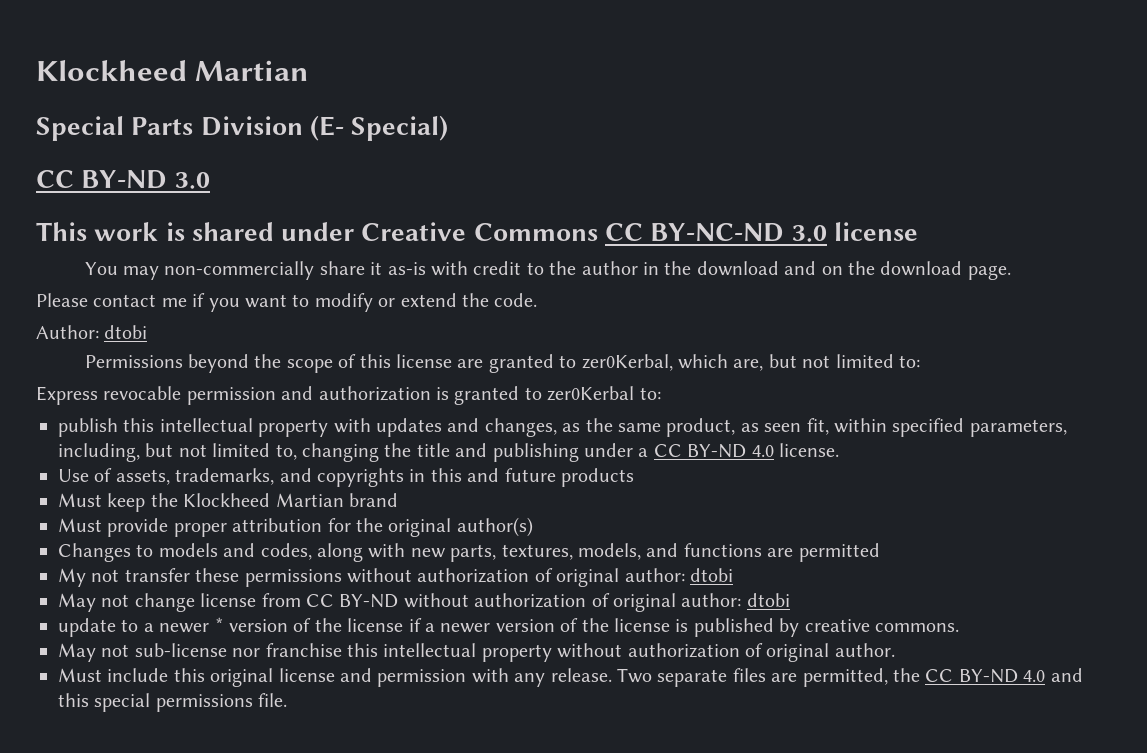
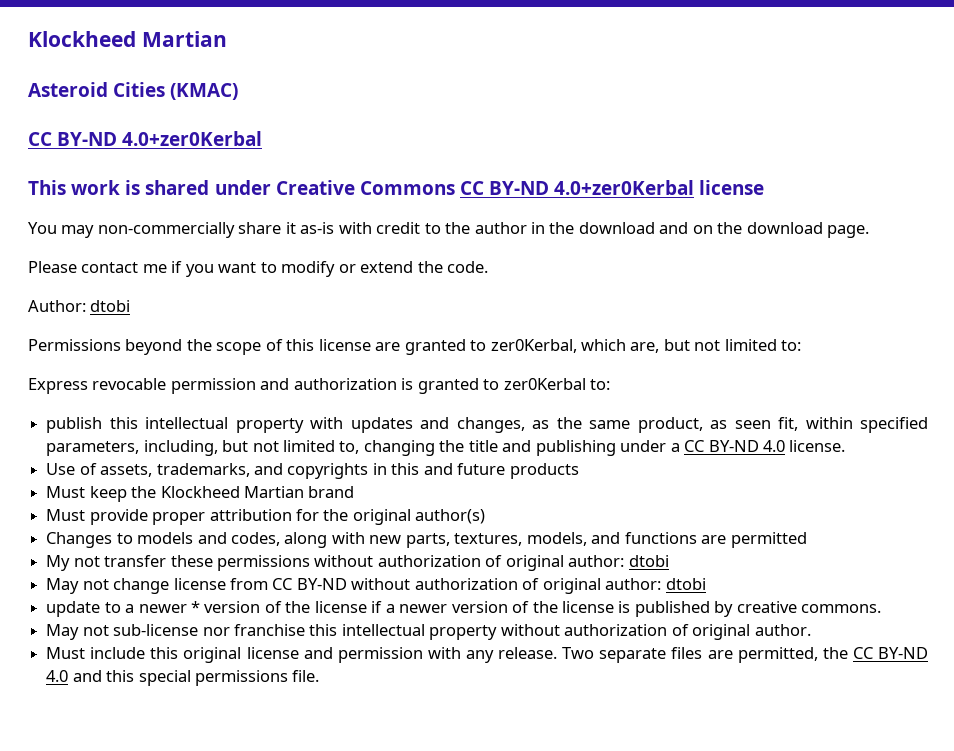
- Special Parts Division (E- Special)
- CC BY-ND 3.0
+ Asteroid Cities (KMAC)
+ CC BY-ND 4.0+zer0Kerbal
- This work is shared under Creative Commons CC BY-NC-ND 3.0 license
+ This work is shared under Creative Commons CC BY-ND 4.0+zer0Kerbal license

